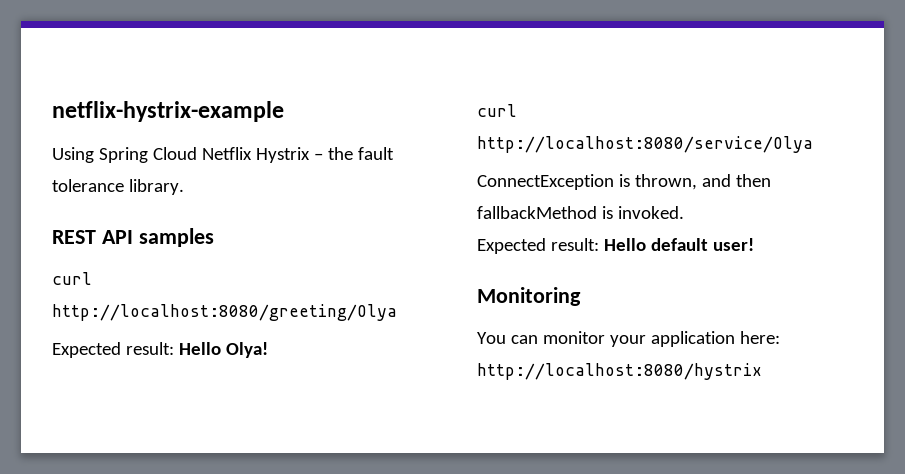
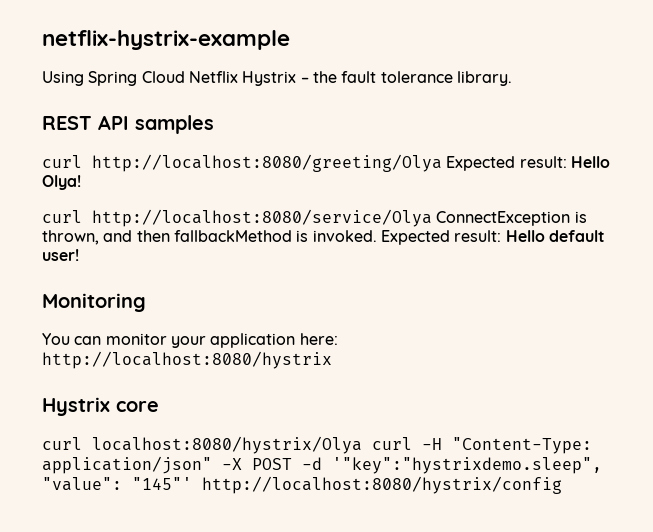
- curl http://localhost:8080/greeting/Olya
- Expected result: Hello Olya!
+ curl http://localhost:8080/greeting/Olya Expected result: Hello Olya!
- curl http://localhost:8080/service/Olya
- ConnectException is thrown, and then fallbackMethod is invoked.
- Expected result: Hello default user!
+ curl http://localhost:8080/service/Olya ConnectException is thrown, and then fallbackMethod is invoked. Expected result: Hello default user!
+ Hystrix core
+ curl localhost:8080/hystrix/Olya curl -H "Content-Type: application/json" -X POST -d '"key":"hystrixdemo.sleep", "value": "145"' http://localhost:8080/hystrix/config

